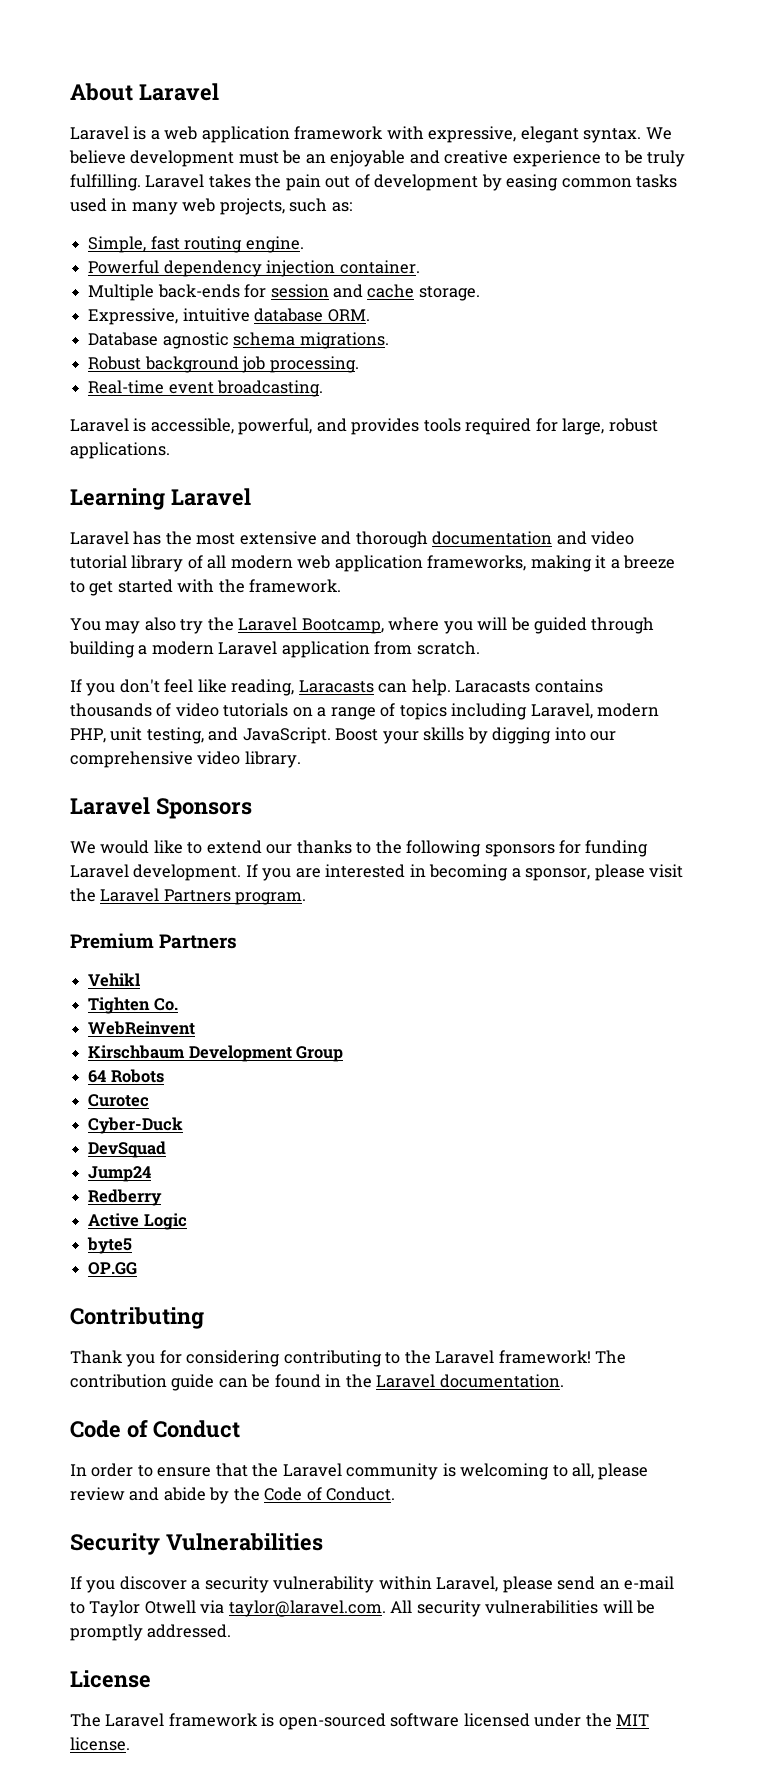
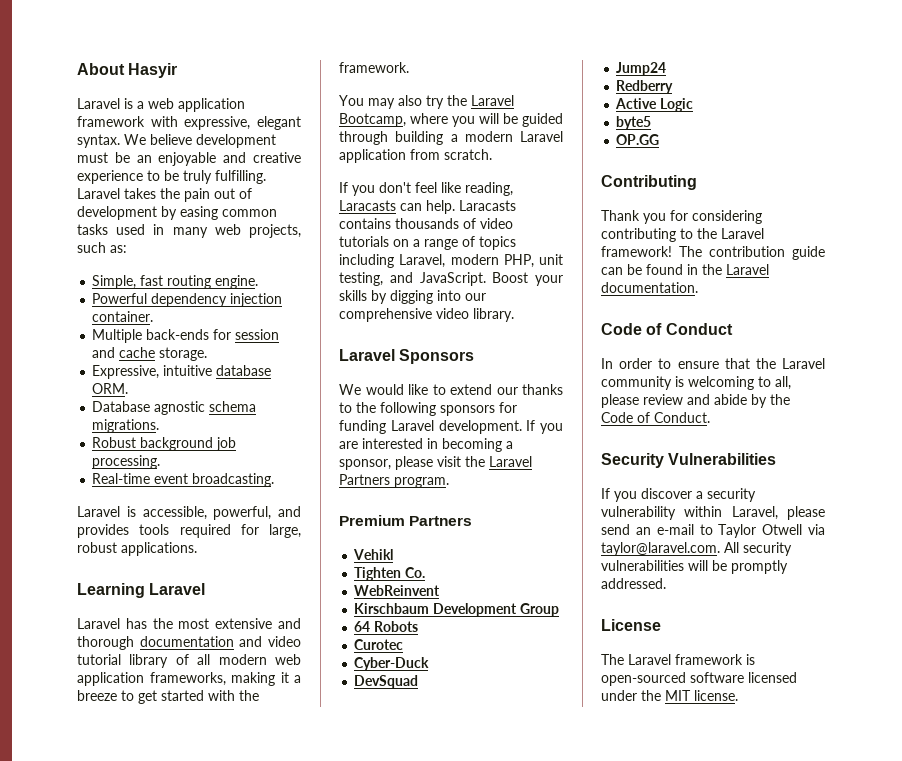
- About Laravel
+ About Hasyir

